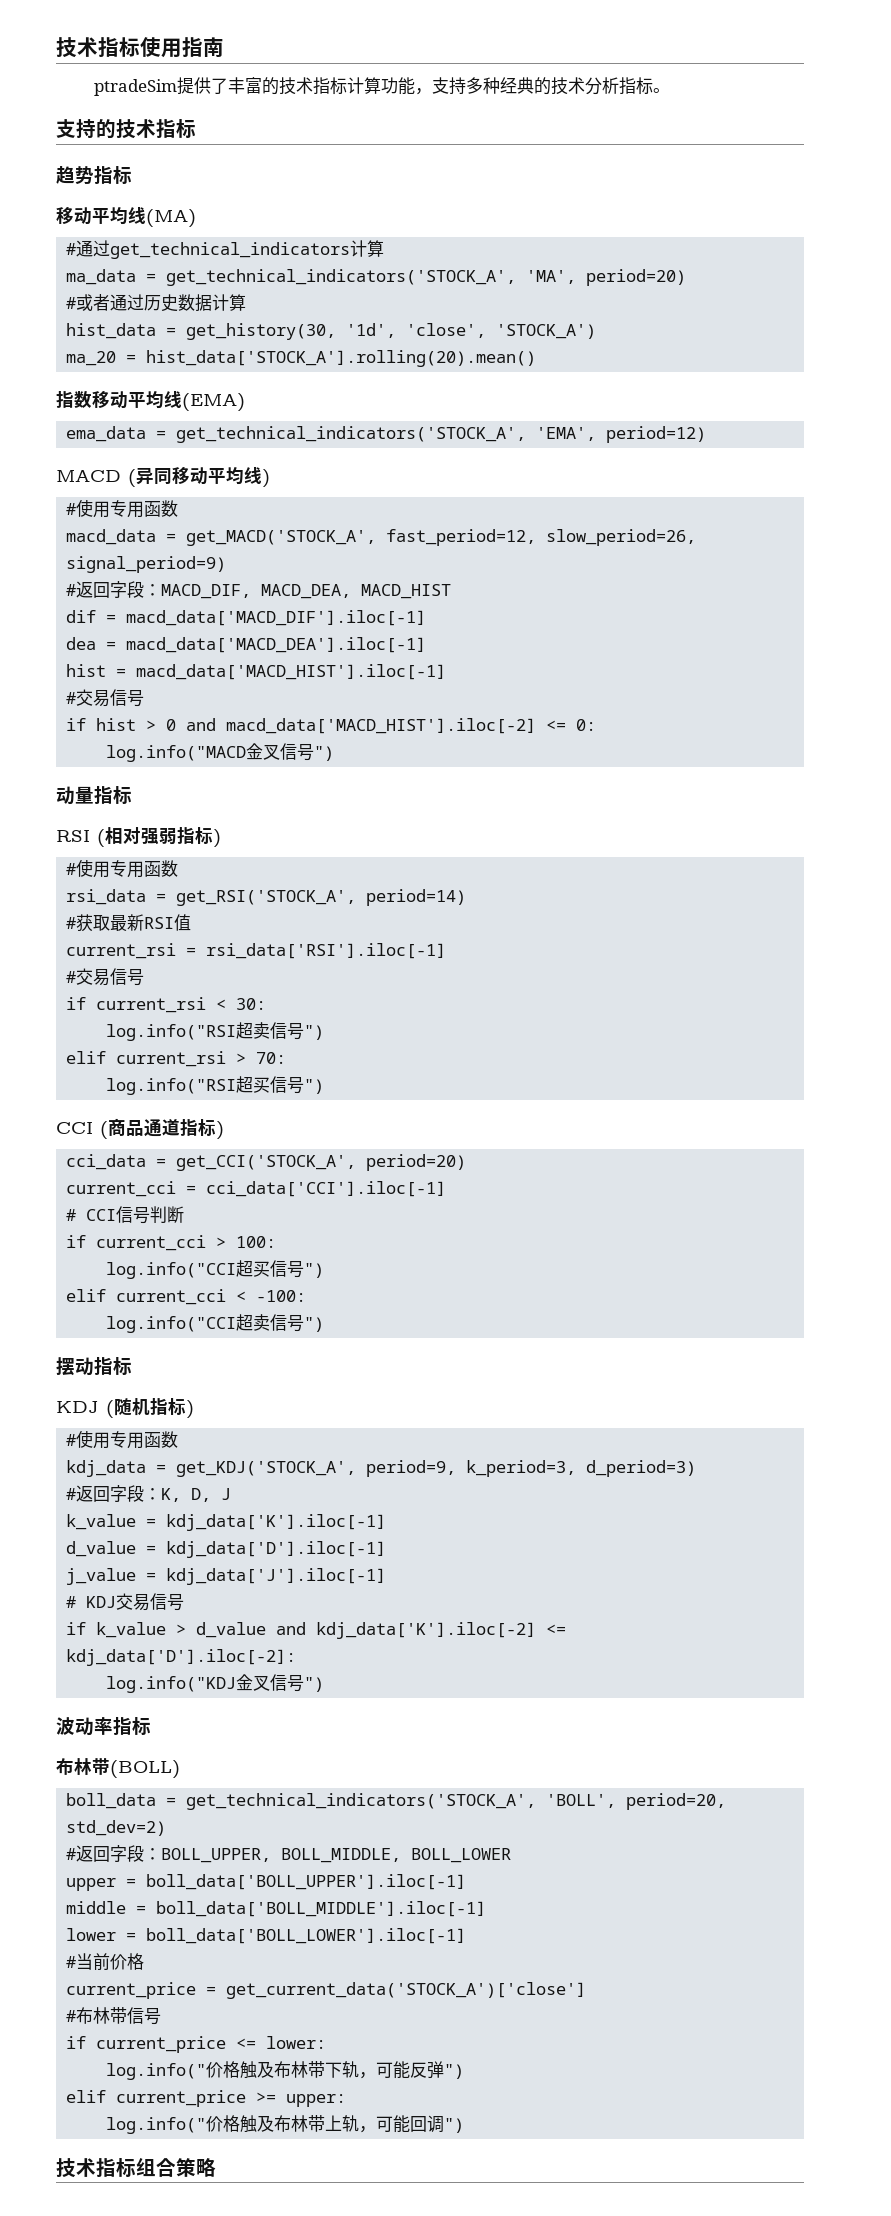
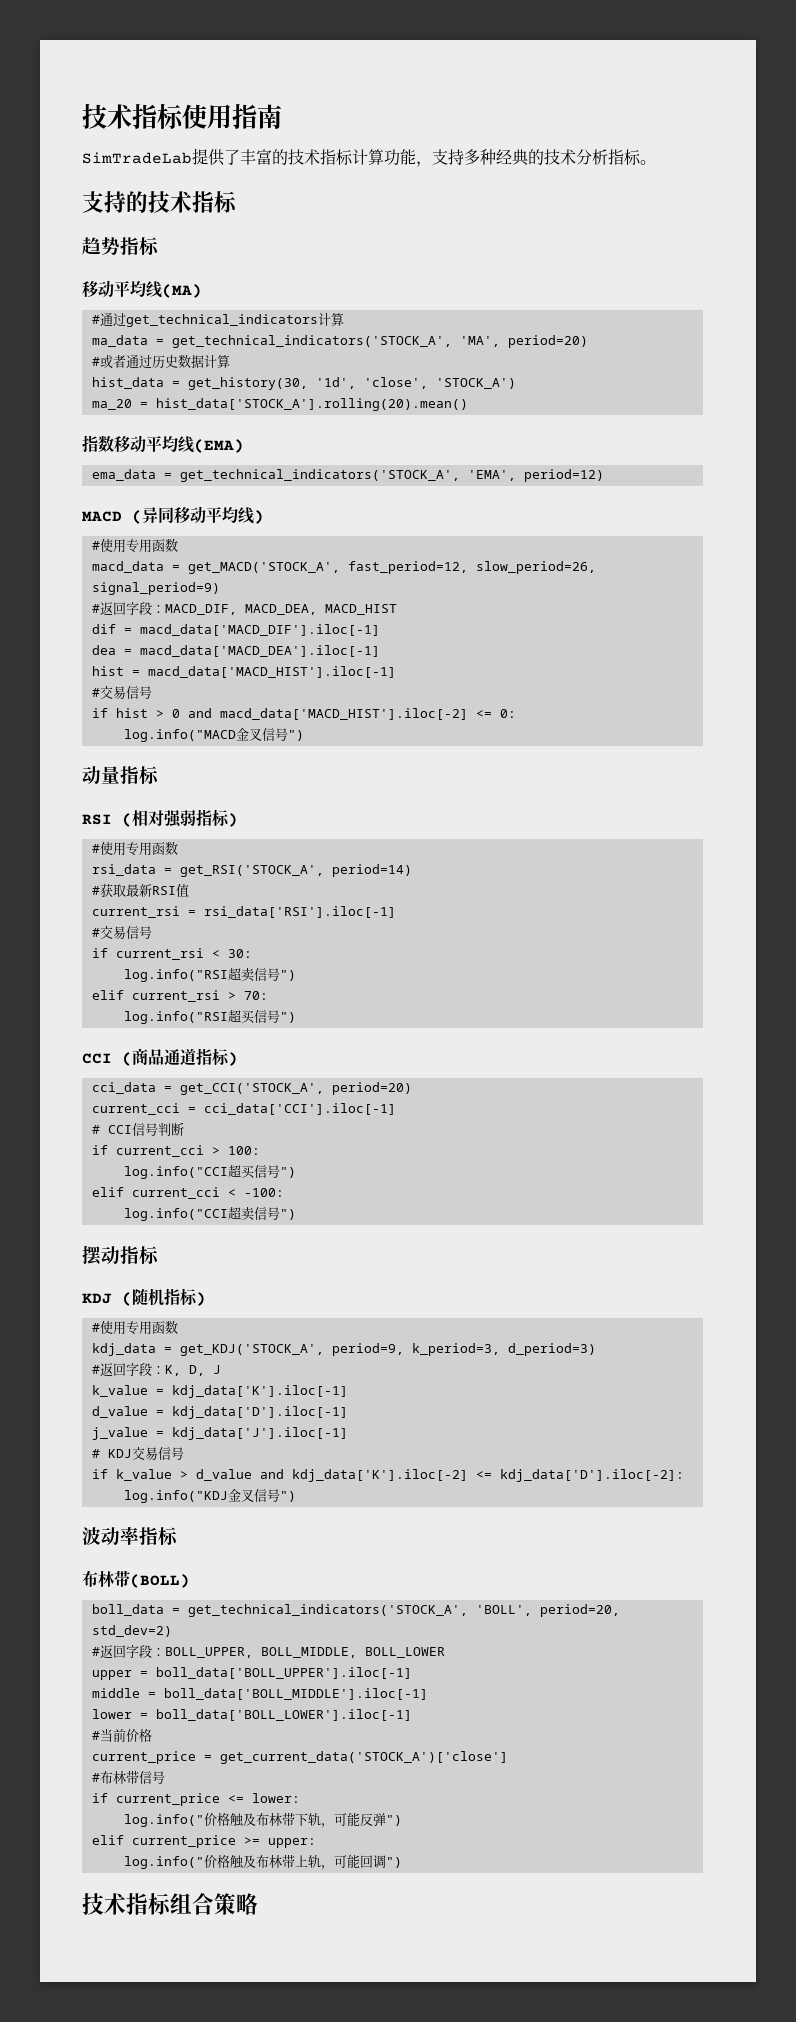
- ptradeSim提供了丰富的技术指标计算功能，支持多种经典的技术分析指标。
+ SimTradeLab提供了丰富的技术指标计算功能，支持多种经典的技术分析指标。

